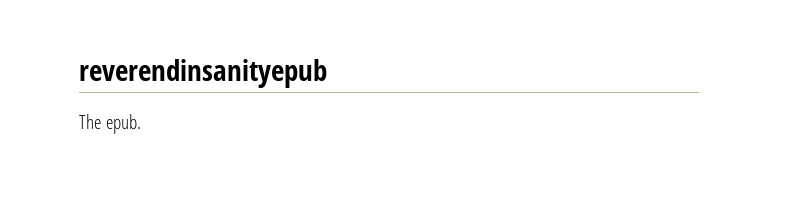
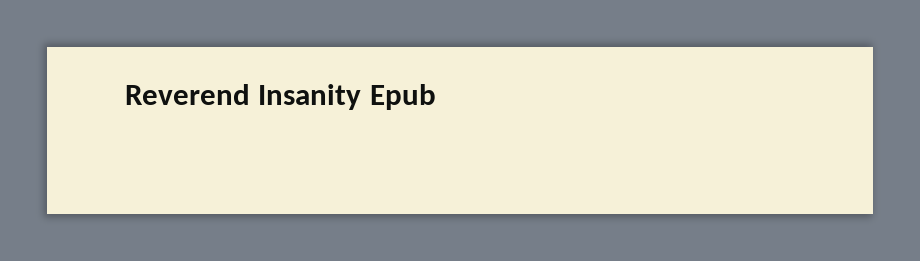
- reverendinsanityepub
- The epub.
+ Reverend Insanity Epub

